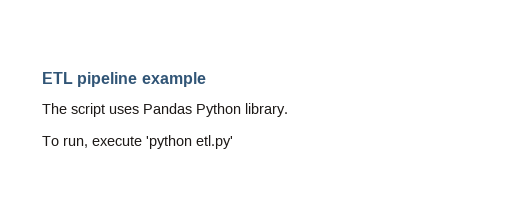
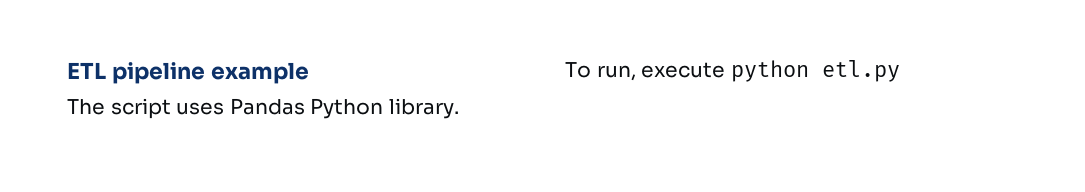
- To run, execute 'python etl.py'
+ To run, execute python etl.py

